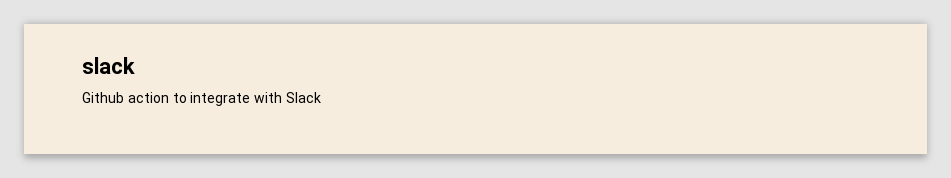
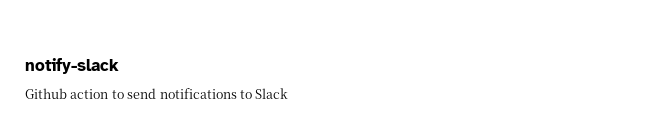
- slack
+ notify-slack
- Github action to integrate with Slack
+ Github action to send notifications to Slack

